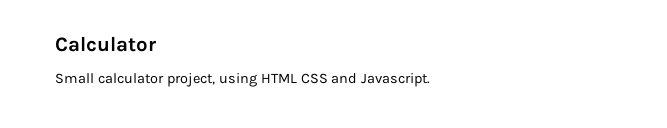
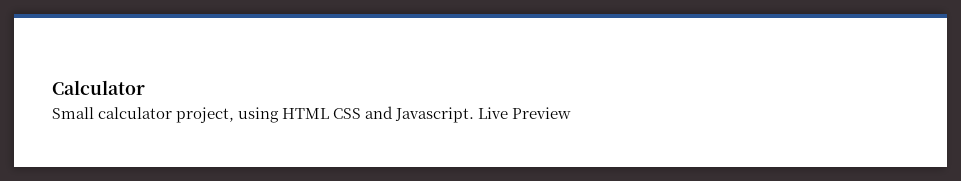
+ Live Preview

